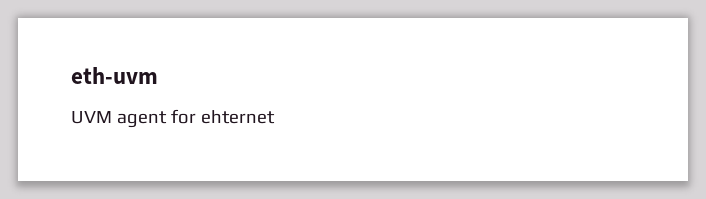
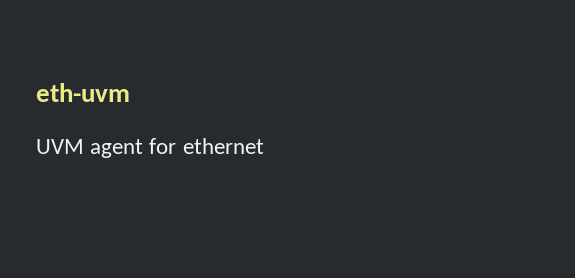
- UVM agent for ehternet
+ UVM agent for ethernet

